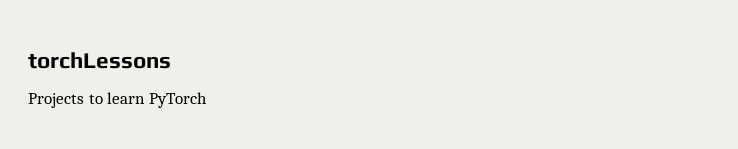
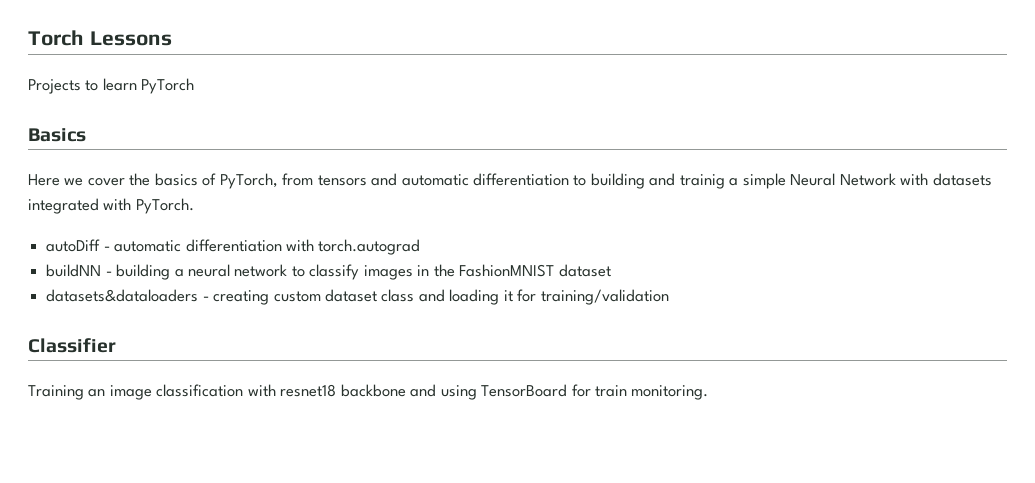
- torchLessons
+ Torch Lessons
+ Basics
+ Here we cover the basics of PyTorch, from tensors and automatic differentiation to building and trainig a simple Neural Network with datasets integrated with PyTorch.
+ autoDiff - automatic differentiation with torch.autograd
+ buildNN - building a neural network to classify images in the FashionMNIST dataset
+ datasets&dataloaders - creating custom dataset class and loading it for training/validation
+ Classifier
+ Training an image classification with resnet18 backbone and using TensorBoard for train monitoring.

